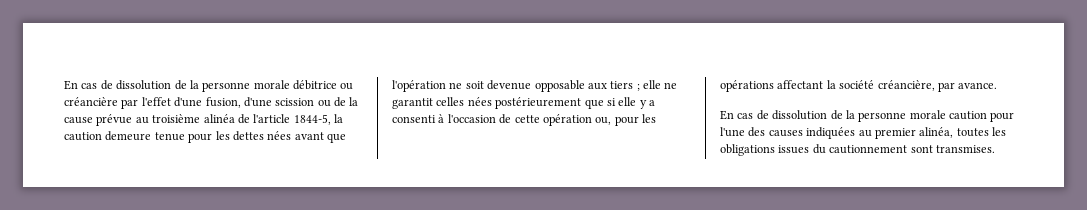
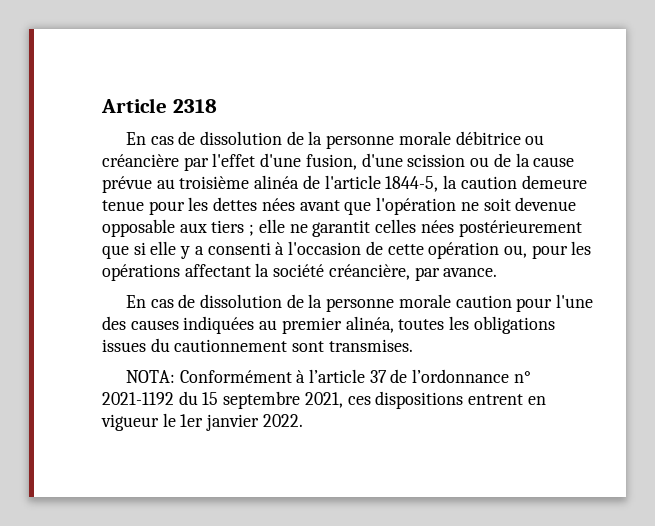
+ Article 2318
+ NOTA: Conformément à l’article 37 de l’ordonnance n° 2021-1192 du 15 septembre 2021, ces dispositions entrent en vigueur le 1er janvier 2022.

